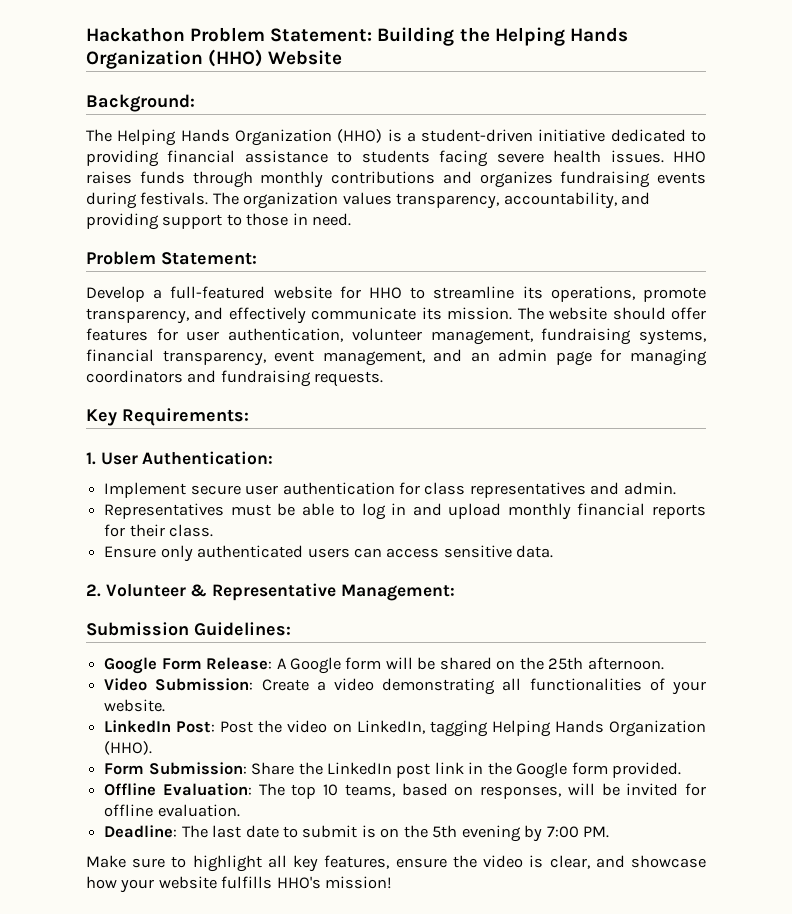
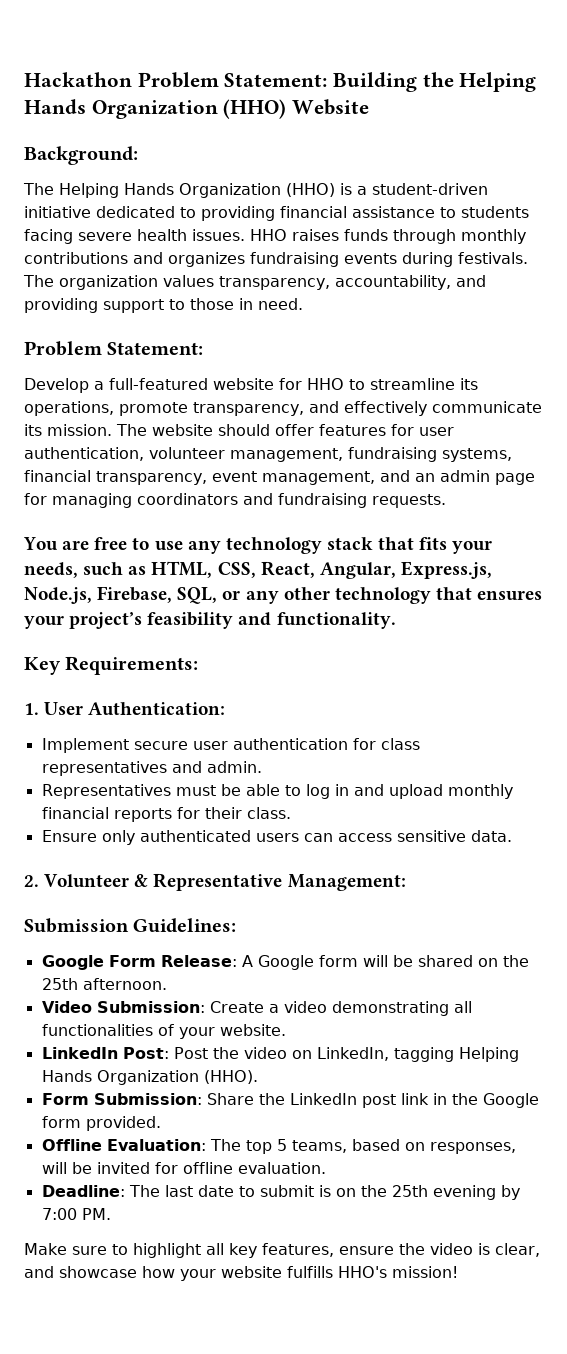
+ You are free to use any technology stack that fits your needs, such as HTML, CSS, React, Angular, Express.js, Node.js, Firebase, SQL, or any other technology that ensures your project’s feasibility and functionality.
- Offline Evaluation: The top 10 teams, based on responses, will be invited for offline evaluation.
+ Offline Evaluation: The top 5 teams, based on responses, will be invited for offline evaluation.
- Deadline: The last date to submit is on the 5th evening by 7:00 PM.
+ Deadline: The last date to submit is on the 25th evening by 7:00 PM.

